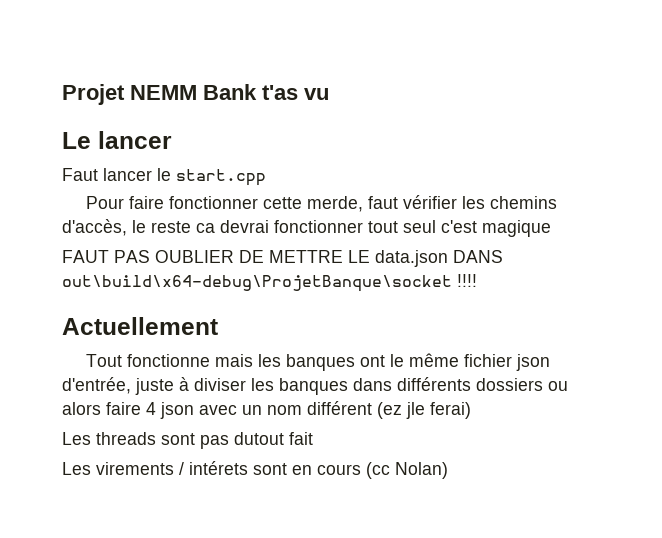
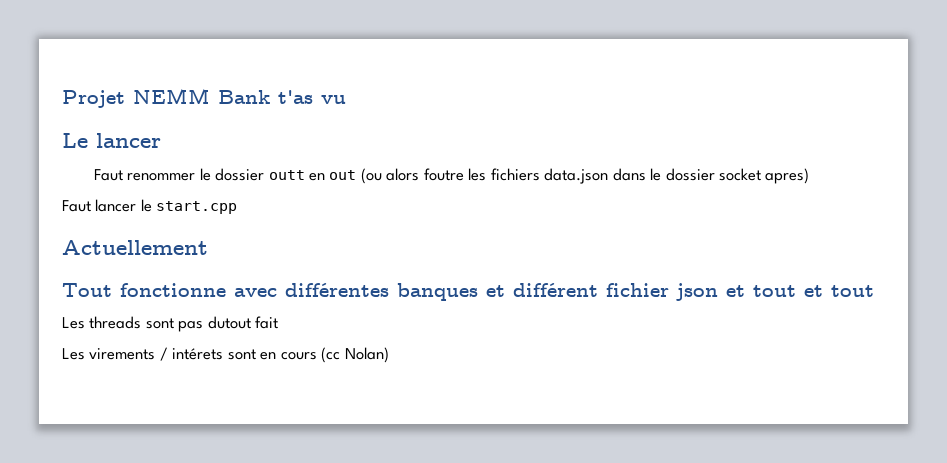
+ Faut renommer le dossier outt en out (ou alors foutre les fichiers data.json dans le dossier socket apres)
  Faut lancer le start.cpp
- Pour faire fonctionner cette merde, faut vérifier les chemins d'accès, le reste ca devrai fonctionner tout seul c'est magique
- FAUT PAS OUBLIER DE METTRE LE data.json DANS out\build\x64-debug\ProjetBanque\socket !!!!
  Actuellement
- Tout fonctionne mais les banques ont le même fichier json d'entrée, juste à diviser les banques dans différents dossiers ou alors faire 4 json avec un nom différent (ez jle ferai)
+ Tout fonctionne avec différentes banques et différent fichier json et tout et tout

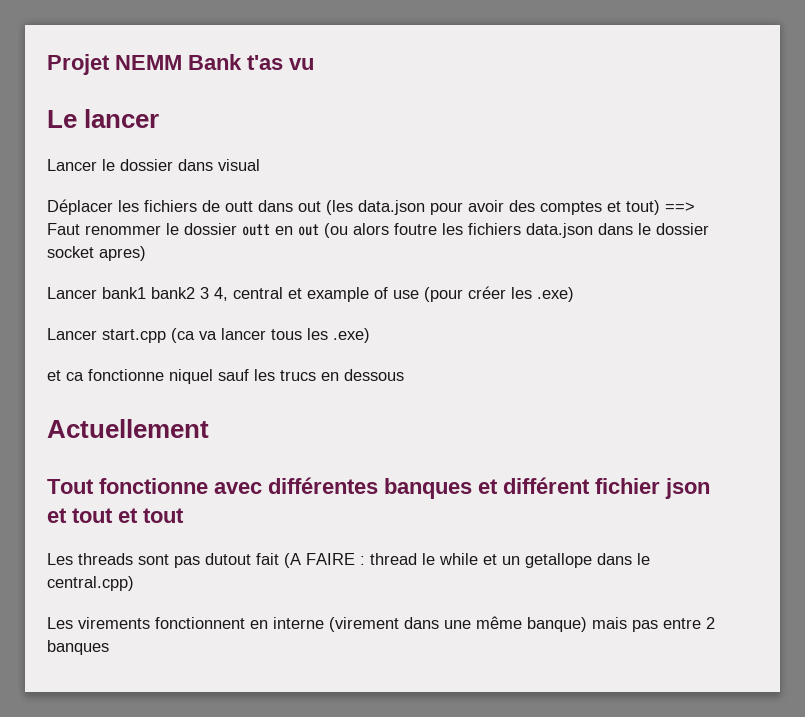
- Faut renommer le dossier outt en out (ou alors foutre les fichiers data.json dans le dossier socket apres)
+ Lancer le dossier dans visual
+ Déplacer les fichiers de outt dans out (les data.json pour avoir des comptes et tout) ==> Faut renommer le dossier outt en out (ou alors foutre les fichiers data.json dans le dossier socket apres)
- Faut lancer le start.cpp
+ Lancer bank1 bank2 3 4, central et example of use (pour créer les .exe)
+ Lancer start.cpp (ca va lancer tous les .exe)
+ et ca fonctionne niquel sauf les trucs en dessous
- Les threads sont pas dutout fait
- Les virements / intérets sont en cours (cc Nolan)
+ Les threads sont pas dutout fait (A FAIRE : thread le while et un getallope dans le central.cpp)
+ Les virements fonctionnent en interne (virement dans une même banque) mais pas entre 2 banques

